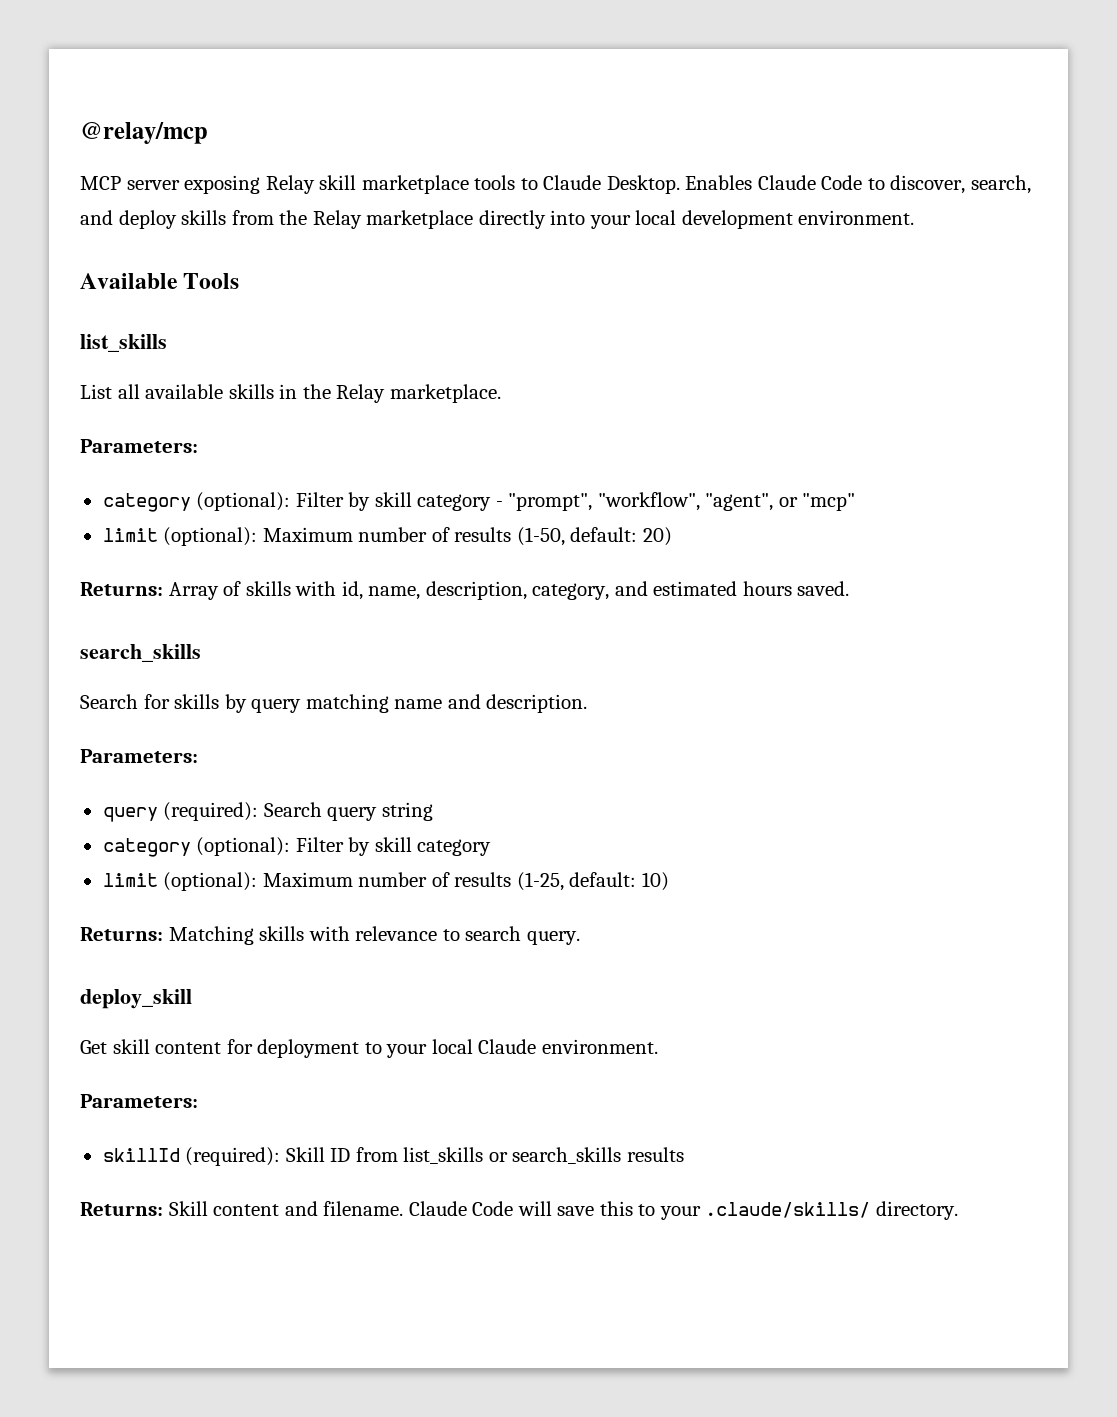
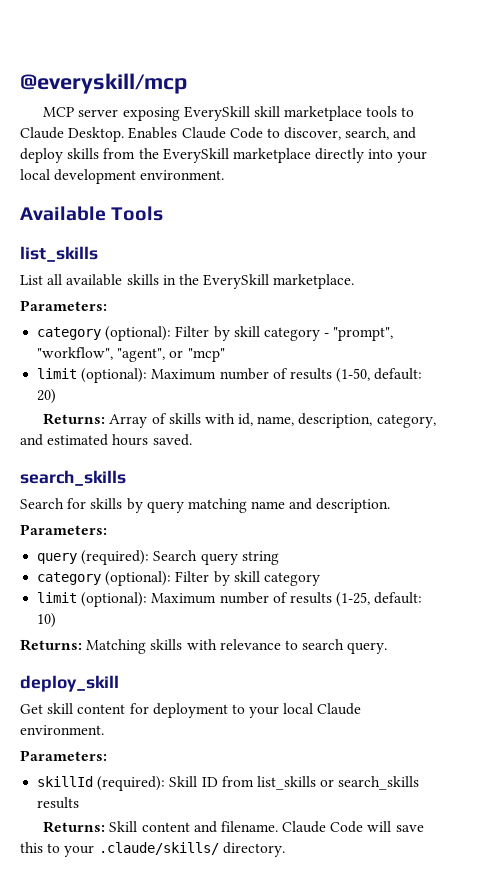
- @relay/mcp
+ @everyskill/mcp
- MCP server exposing Relay skill marketplace tools to Claude Desktop.
+ MCP server exposing EverySkill skill marketplace tools to Claude Desktop.
- Enables Claude Code to discover, search, and deploy skills from the Relay marketplace directly into your local development environment.
+ Enables Claude Code to discover, search, and deploy skills from the EverySkill marketplace directly into your local development environment.
- List all available skills in the Relay marketplace.
+ List all available skills in the EverySkill marketplace.

